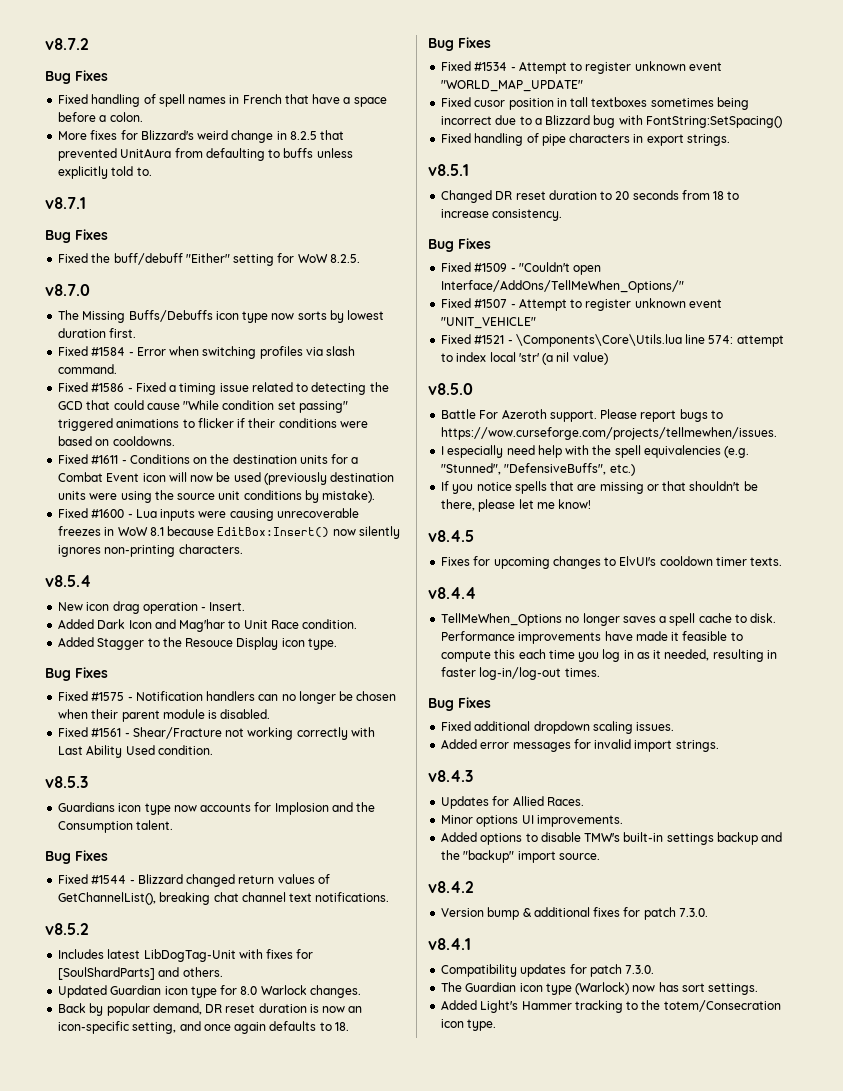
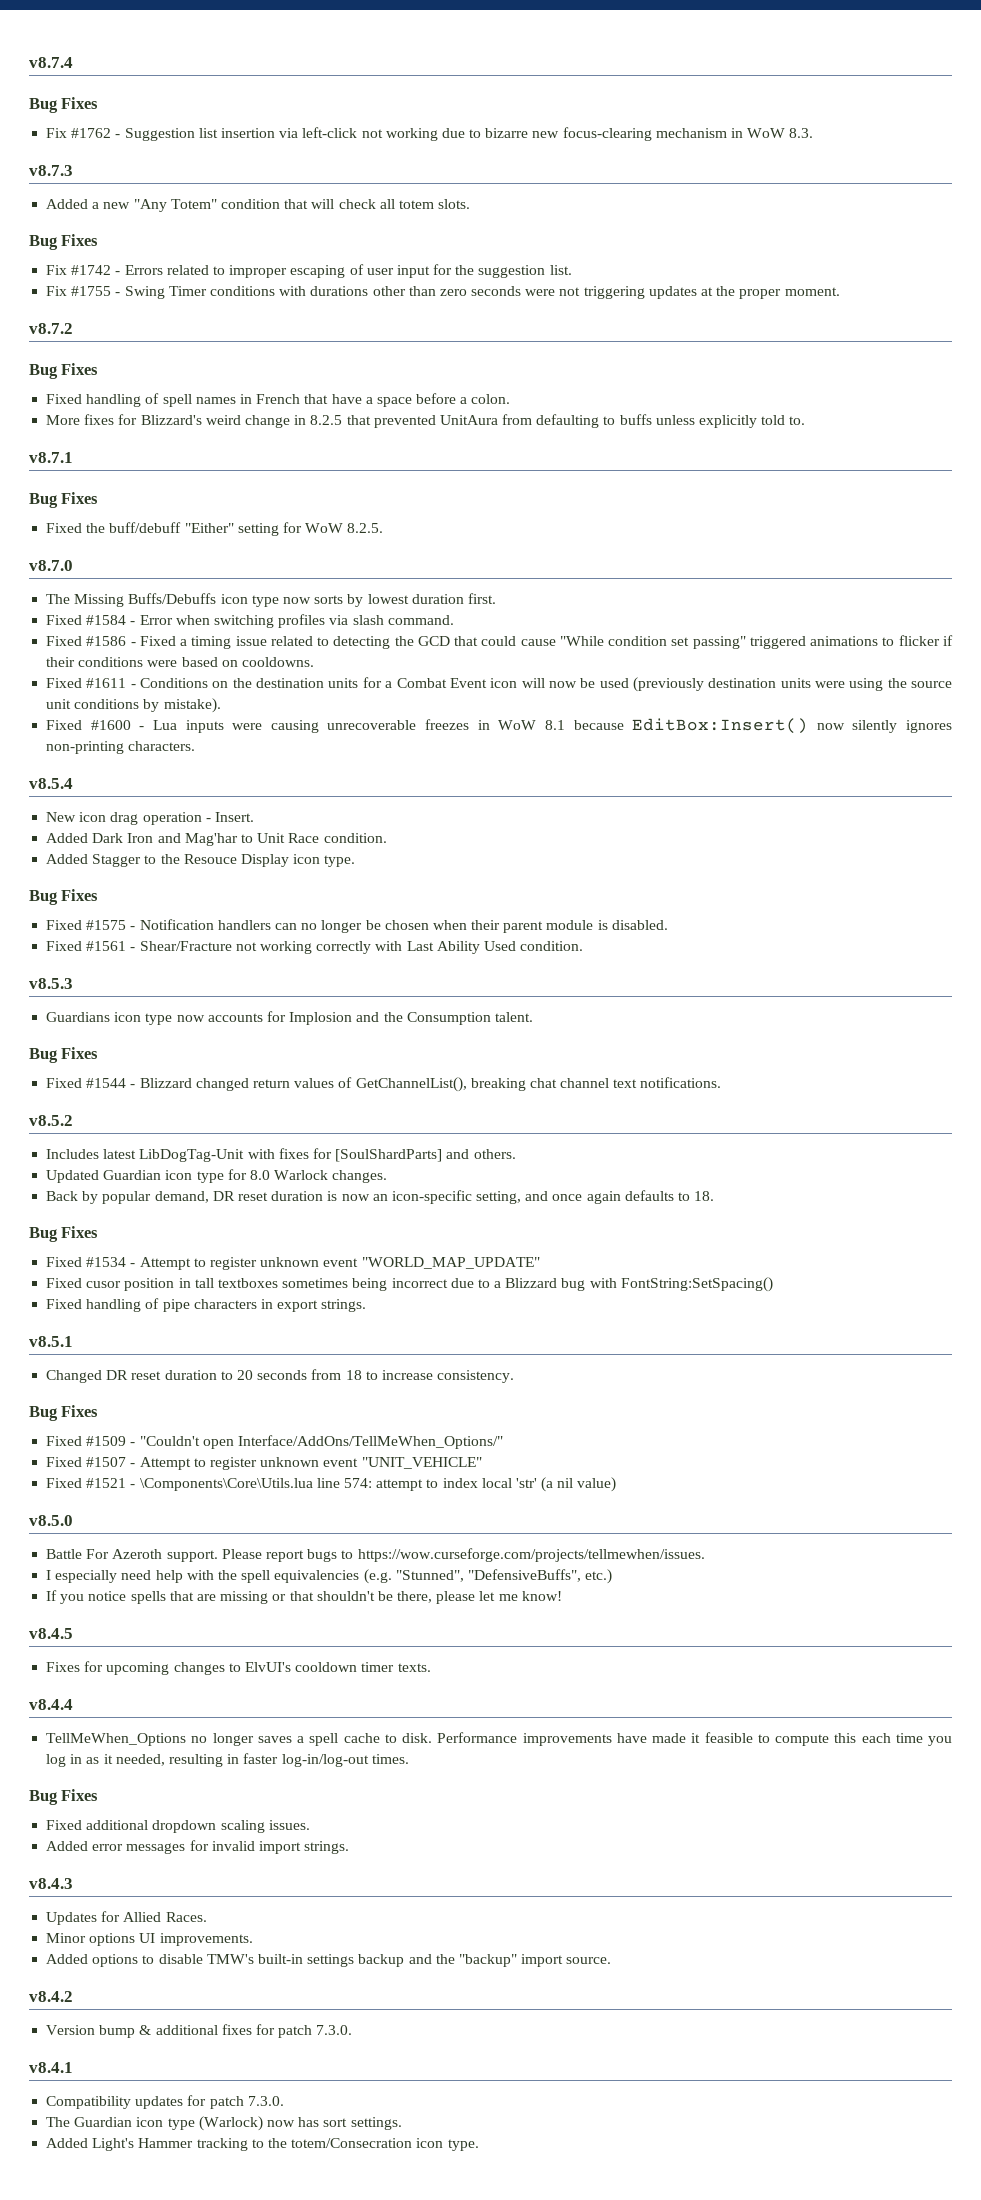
+ v8.7.4
+ Bug Fixes
+ Fix #1762 - Suggestion list insertion via left-click not working due to bizarre new focus-clearing mechanism in WoW 8.3.
+ v8.7.3
+ Added a new "Any Totem" condition that will check all totem slots.
+ Bug Fixes
+ Fix #1742 - Errors related to improper escaping of user input for the suggestion list.
+ Fix #1755 - Swing Timer conditions with durations other than zero seconds were not triggering updates at the proper moment.
- Added Dark Icon and Mag'har to Unit Race condition.
+ Added Dark Iron and Mag'har to Unit Race condition.

